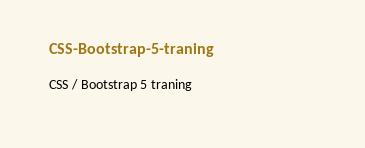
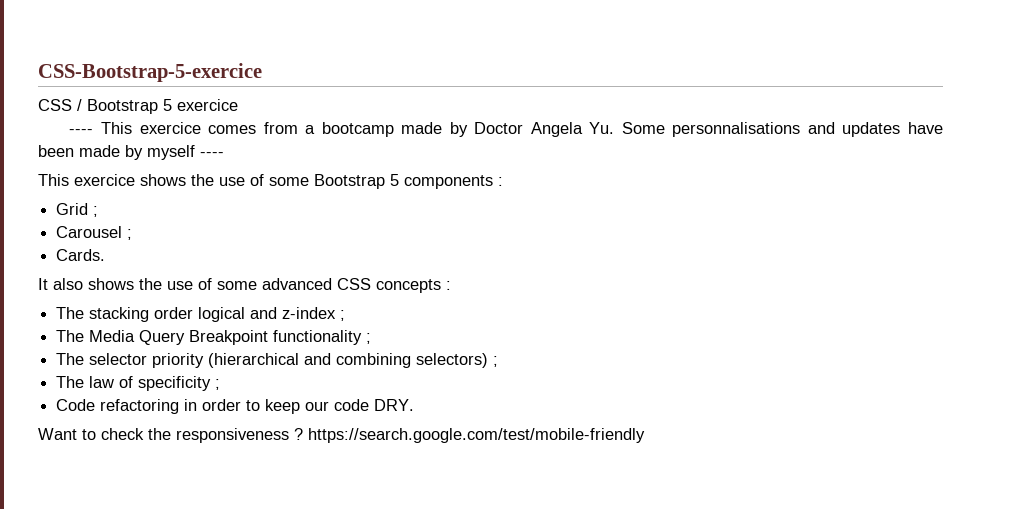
- CSS-Bootstrap-5-traning
+ CSS-Bootstrap-5-exercice
- CSS / Bootstrap 5 traning
+ CSS / Bootstrap 5 exercice
+ ---- This exercice comes from a bootcamp made by Doctor Angela Yu. Some personnalisations and updates have been made by myself ----
+ This exercice shows the use of some Bootstrap 5 components :
+ Grid ;
+ Carousel ;
+ Cards.
+ It also shows the use of some advanced CSS concepts :
+ The stacking order logical and z-index ;
+ The Media Query Breakpoint functionality ;
+ The selector priority (hierarchical and combining selectors) ;
+ The law of specificity ;
+ Code refactoring in order to keep our code DRY.
+ Want to check the responsiveness ? https://search.google.com/test/mobile-friendly

